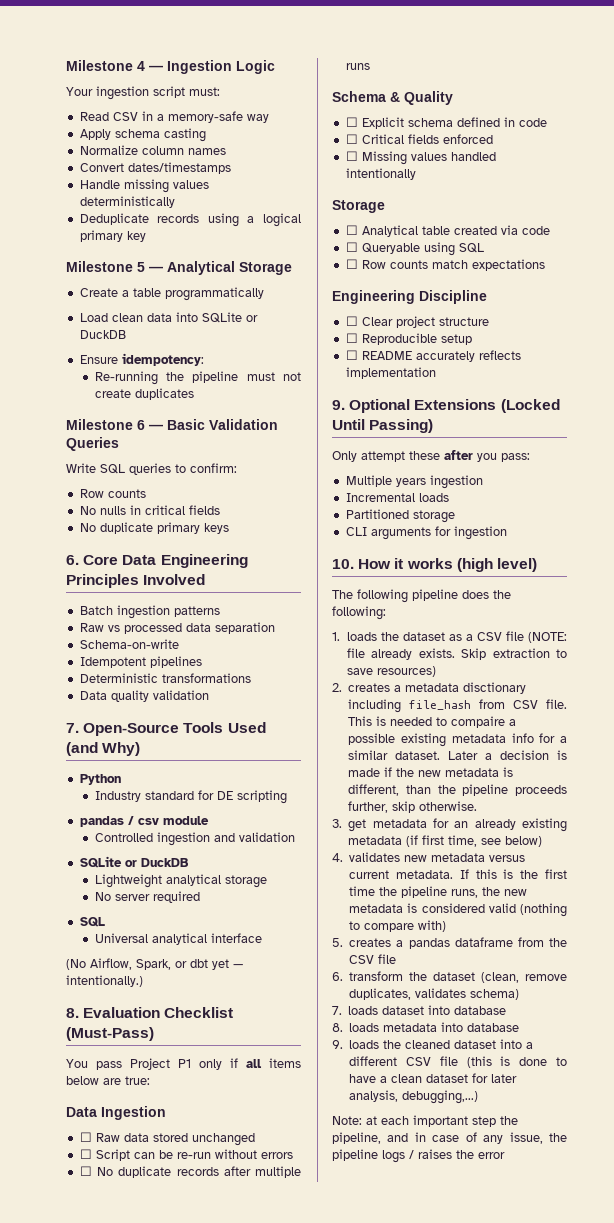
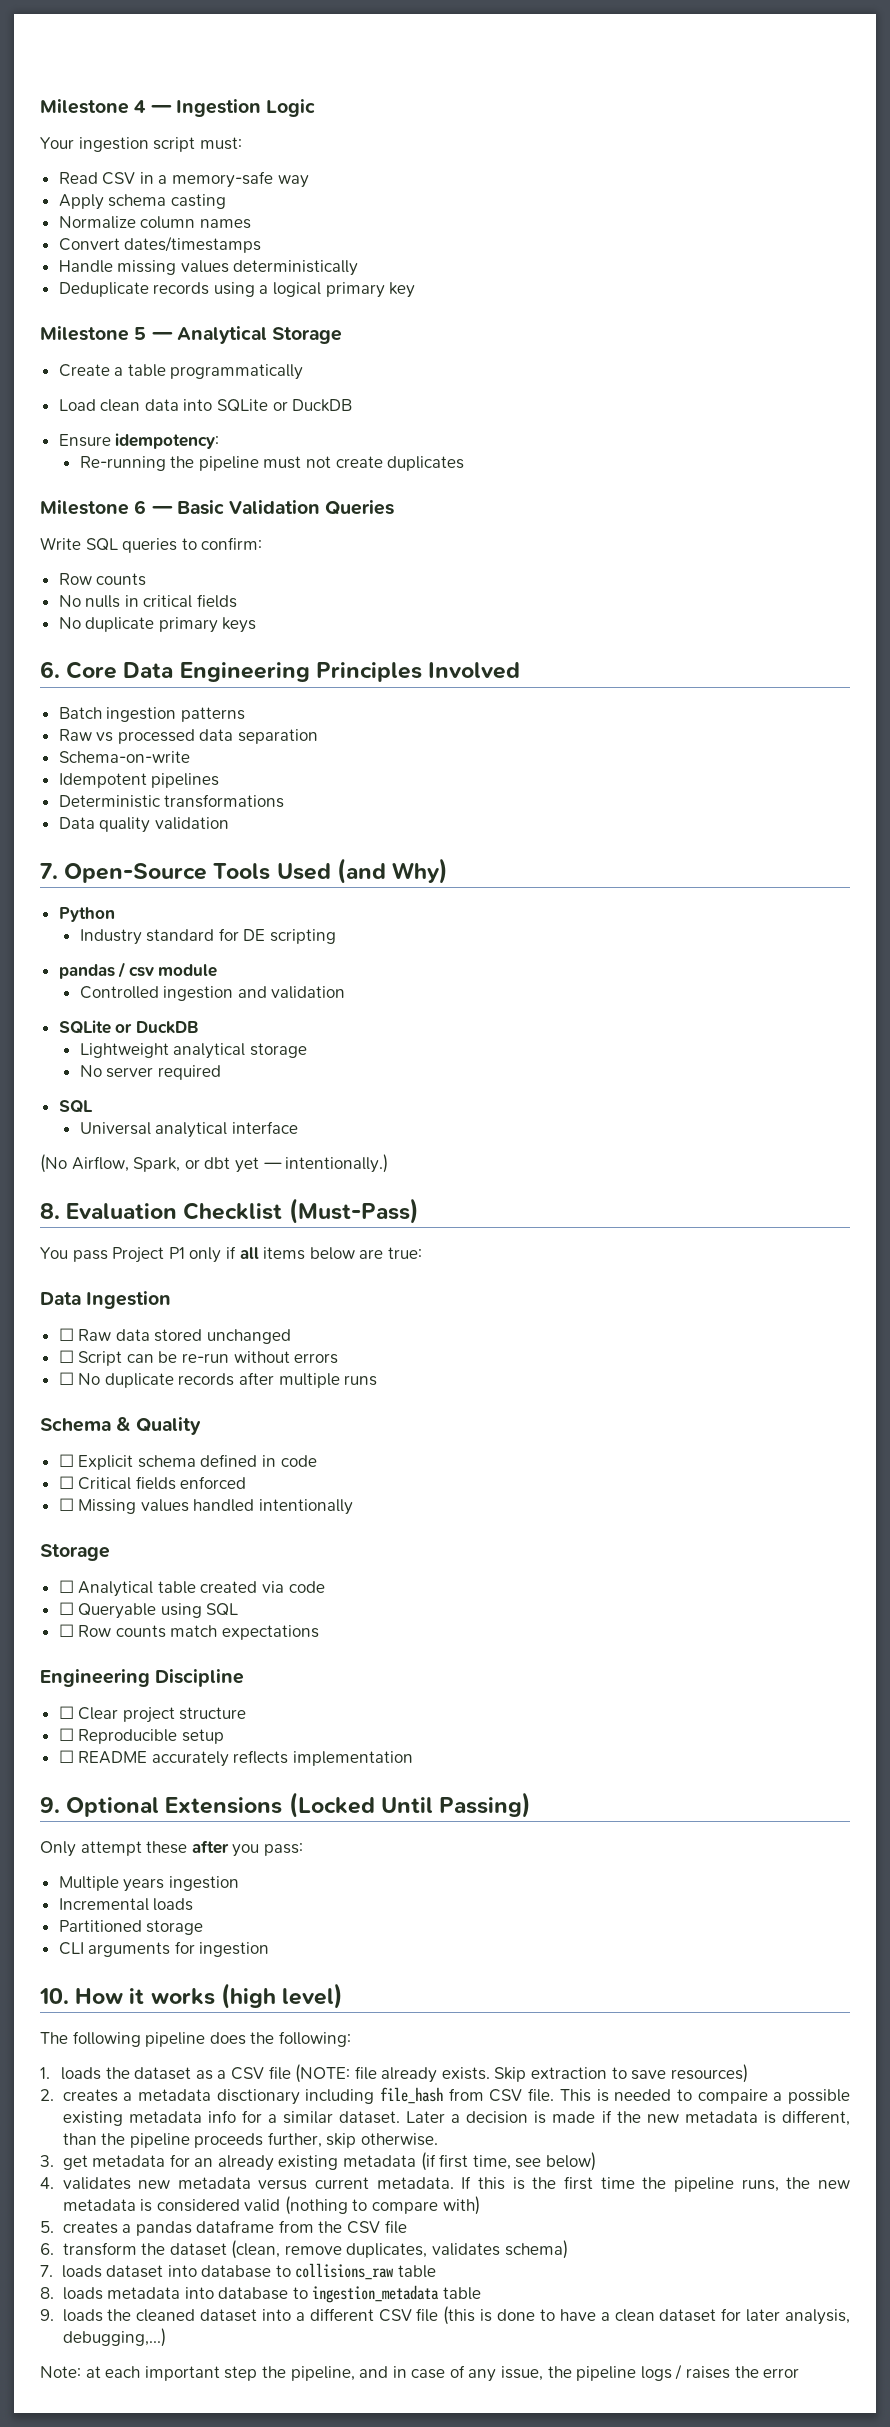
- 7. loads dataset into database
+ 7. loads dataset into database to collisions_raw table
- 8. loads metadata into database
+ 8. loads metadata into database to ingestion_metadata table

